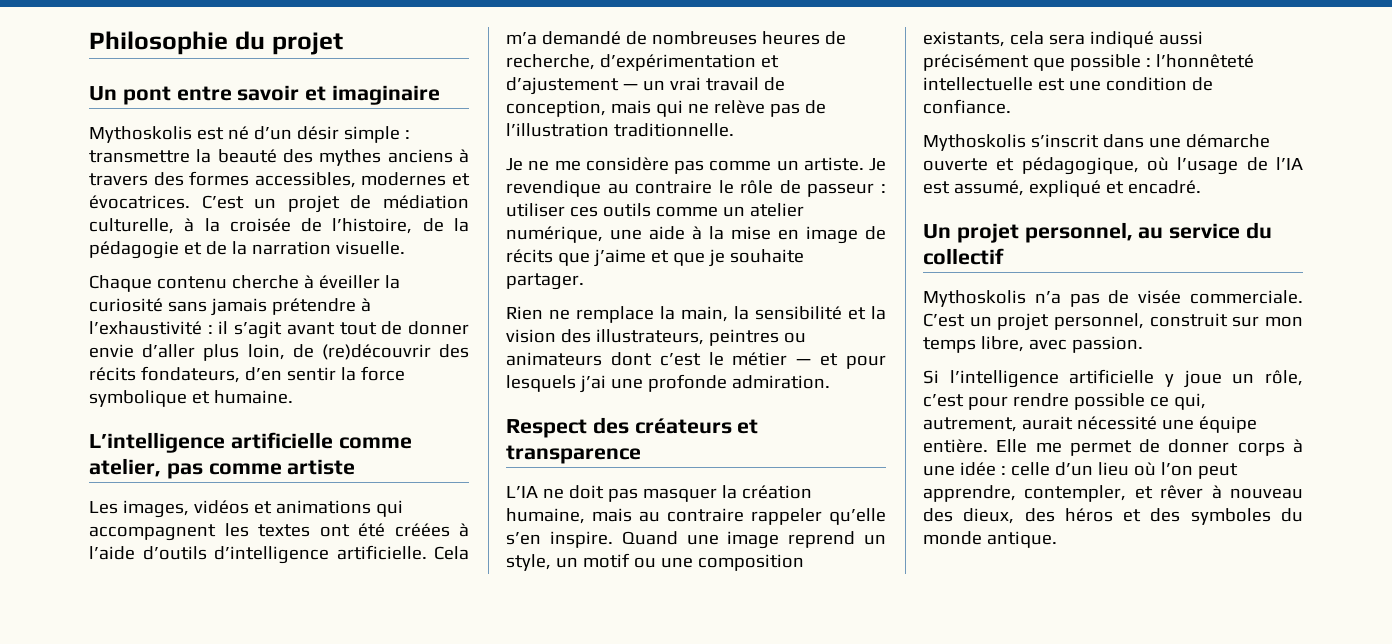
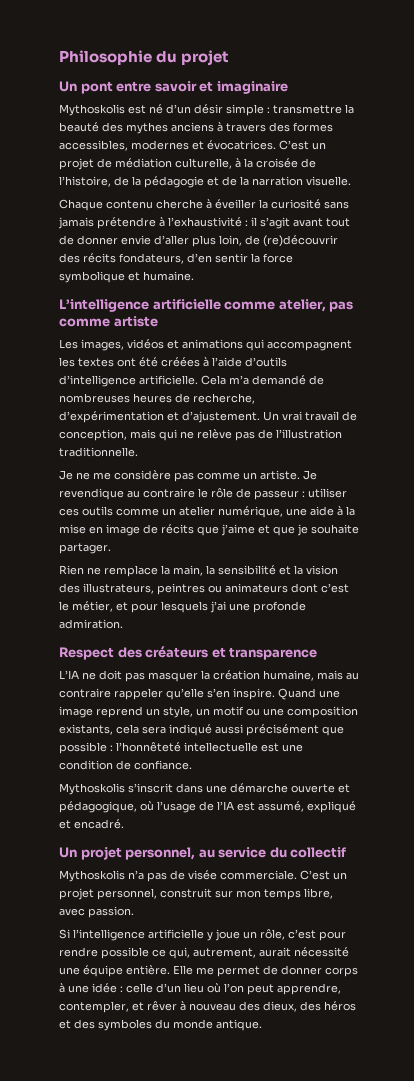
- Cela m’a demandé de nombreuses heures de recherche, d’expérimentation et d’ajustement — un vrai travail de conception, mais qui ne relève pas de l’illustration traditionnelle.
+ Cela m’a demandé de nombreuses heures de recherche, d’expérimentation et d’ajustement. Un vrai travail de conception, mais qui ne relève pas de l’illustration traditionnelle.
- Rien ne remplace la main, la sensibilité et la vision des illustrateurs, peintres ou animateurs dont c’est le métier — et pour lesquels j’ai une profonde admiration.
+ Rien ne remplace la main, la sensibilité et la vision des illustrateurs, peintres ou animateurs dont c’est le métier, et pour lesquels j’ai une profonde admiration.

